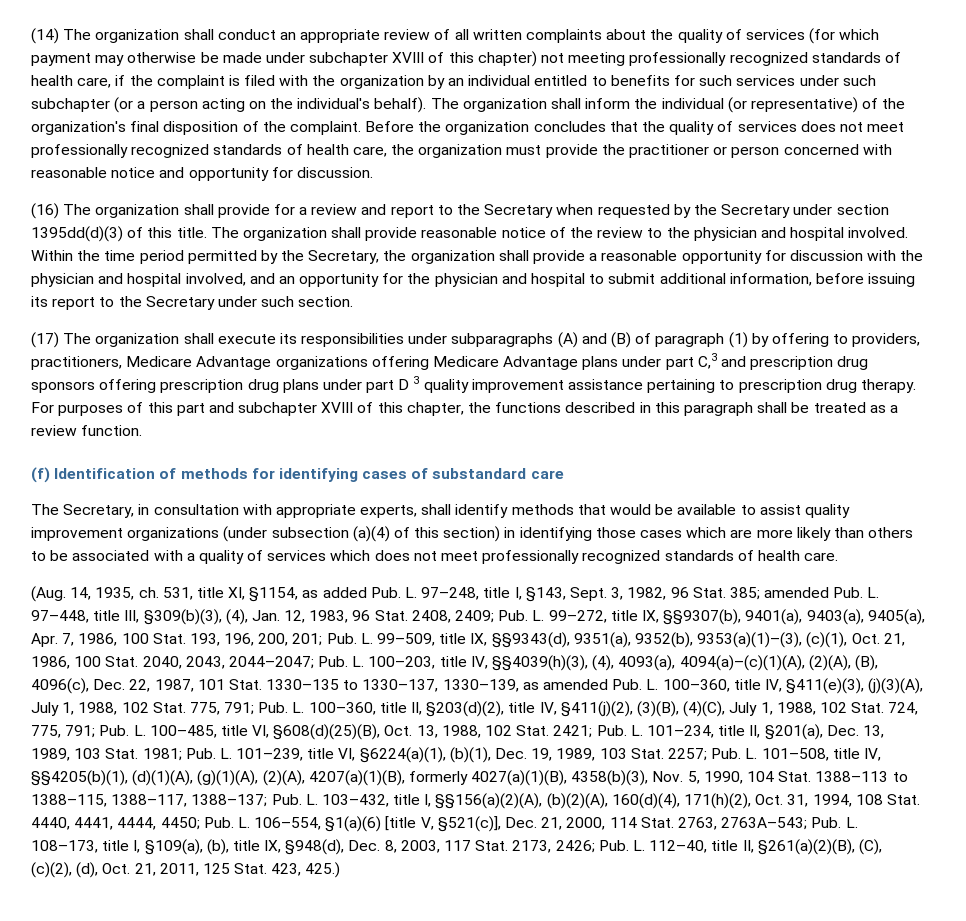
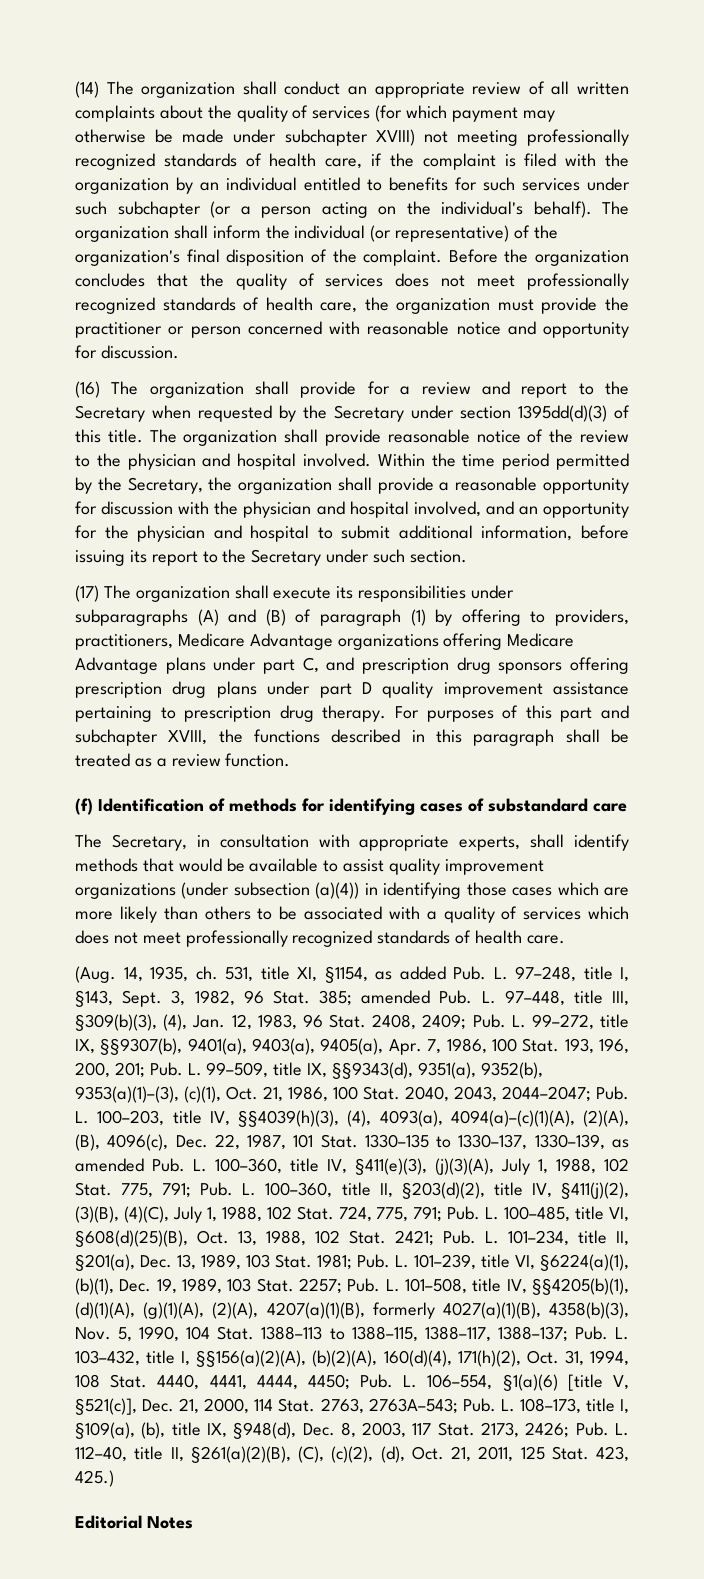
- (14) The organization shall conduct an appropriate review of all written complaints about the quality of services (for which payment may otherwise be made under subchapter XVIII of this chapter) not meeting professionally recognized standards of health care, if the complaint is filed with the organization by an individual entitled to benefits for such services under such subchapter (or a person acting on the individual's behalf).
+ (14) The organization shall conduct an appropriate review of all written complaints about the quality of services (for which payment may otherwise be made under subchapter XVIII) not meeting professionally recognized standards of health care, if the complaint is filed with the organization by an individual entitled to benefits for such services under such subchapter (or a person acting on the individual's behalf).
- (17) The organization shall execute its responsibilities under subparagraphs (A) and (B) of paragraph (1) by offering to providers, practitioners, Medicare Advantage organizations offering Medicare Advantage plans under part C,3 and prescription drug sponsors offering prescription drug plans under part D 3 quality improvement assistance pertaining to prescription drug therapy.
+ (17) The organization shall execute its responsibilities under subparagraphs (A) and (B) of paragraph (1) by offering to providers, practitioners, Medicare Advantage organizations offering Medicare Advantage plans under part C, and prescription drug sponsors offering prescription drug plans under part D quality improvement assistance pertaining to prescription drug therapy.
- For purposes of this part and subchapter XVIII of this chapter, the functions described in this paragraph shall be treated as a review function.
+ For purposes of this part and subchapter XVIII, the functions described in this paragraph shall be treated as a review function.
- The Secretary, in consultation with appropriate experts, shall identify methods that would be available to assist quality improvement organizations (under subsection (a)(4) of this section) in identifying those cases which are more likely than others to be associated with a quality of services which does not meet professionally recognized standards of health care.
+ The Secretary, in consultation with appropriate experts, shall identify methods that would be available to assist quality improvement organizations (under subsection (a)(4)) in identifying those cases which are more likely than others to be associated with a quality of services which does not meet professionally recognized standards of health care.
+ Editorial Notes

